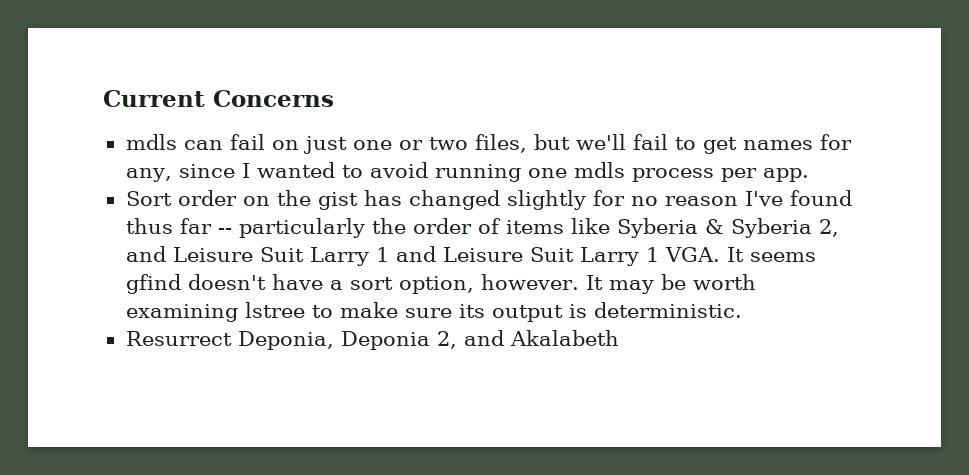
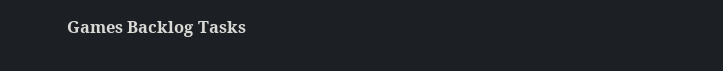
- Current Concerns
- mdls can fail on just one or two files, but we'll fail to get names for any, since I wanted to avoid running one mdls process per app.
- Sort order on the gist has changed slightly for no reason I've found thus far -- particularly the order of items like Syberia & Syberia 2, and Leisure Suit Larry 1 and Leisure Suit Larry 1 VGA. It seems gfind doesn't have a sort option, however. It may be worth examining lstree to make sure its output is deterministic.
- Resurrect Deponia, Deponia 2, and Akalabeth
+ Games Backlog Tasks

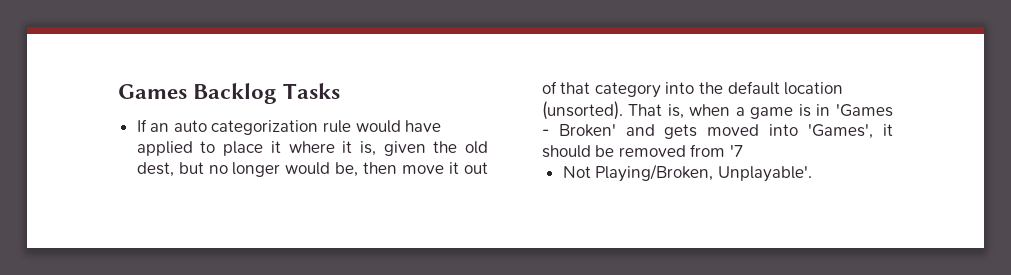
+ If an auto categorization rule would have applied to place it where it is, given the old dest, but no longer would be, then move it out of that category into the default location (unsorted). That is, when a game is in 'Games - Broken' and gets moved into 'Games', it should be removed from '7
+ Not Playing/Broken, Unplayable'.

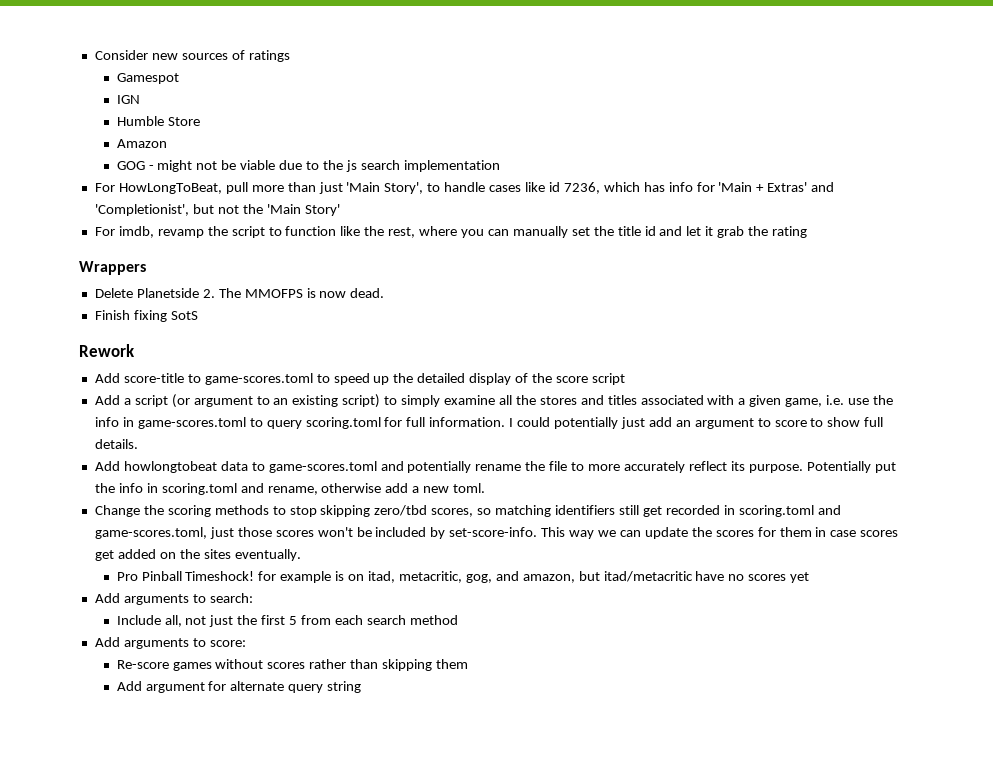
- Games Backlog Tasks
- If an auto categorization rule would have applied to place it where it is, given the old dest, but no longer would be, then move it out of that category into the default location (unsorted). That is, when a game is in 'Games - Broken' and gets moved into 'Games', it should be removed from '7
- Not Playing/Broken, Unplayable'.
+ Consider new sources of ratings
+ Gamespot
+ IGN
+ Humble Store
+ Amazon
+ GOG - might not be viable due to the js search implementation
+ For HowLongToBeat, pull more than just 'Main Story', to handle cases like id 7236, which has info for 'Main + Extras' and 'Completionist', but not the 'Main Story'
+ For imdb, revamp the script to function like the rest, where you can manually set the title id and let it grab the rating
+ Wrappers
+ Delete Planetside 2. The MMOFPS is now dead.
+ Finish fixing SotS
+ Rework
+ Add score-title to game-scores.toml to speed up the detailed display of the score script
+ Add a script (or argument to an existing script) to simply examine all the stores and titles associated with a given game, i.e. use the info in game-scores.toml to query scoring.toml for full information. I could potentially just add an argument to score to show full details.
+ Add howlongtobeat data to game-scores.toml and potentially rename the file to more accurately reflect its purpose. Potentially put the info in scoring.toml and rename, otherwise add a new toml.
+ Change the scoring methods to stop skipping zero/tbd scores, so matching identifiers still get recorded in scoring.toml and game-scores.toml, just those scores won't be included by set-score-info. This way we can update the scores for them in case scores get added on the sites eventually.
+ Pro Pinball Timeshock! for example is on itad, metacritic, gog, and amazon, but itad/metacritic have no scores yet
+ Add arguments to search:
+ Include all, not just the first 5 from each search method
+ Add arguments to score:
+ Re-score games without scores rather than skipping them
+ Add argument for alternate query string

